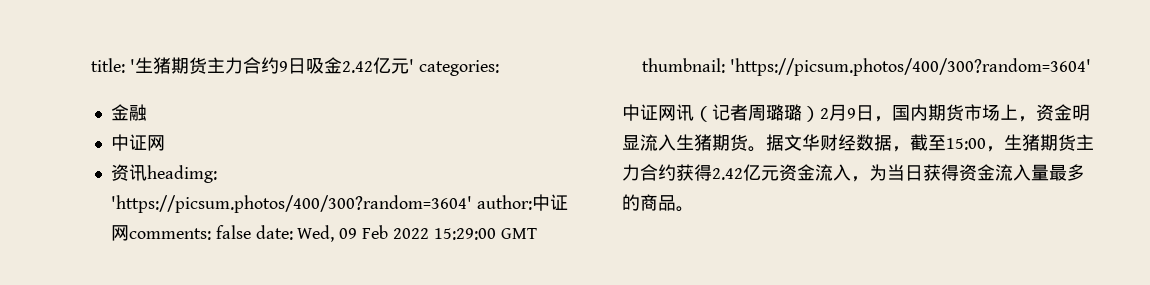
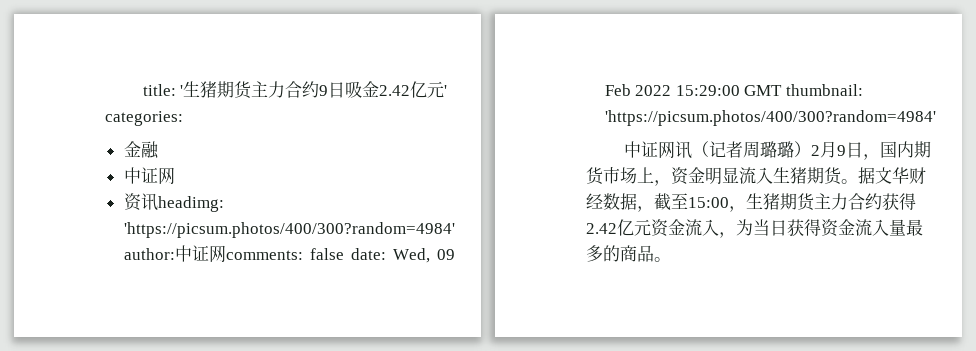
- 资讯headimg: 'https://picsum.photos/400/300?random=3604' author:中证网comments: false date: Wed, 09 Feb 2022 15:29:00 GMT thumbnail: 'https://picsum.photos/400/300?random=3604'
+ 资讯headimg: 'https://picsum.photos/400/300?random=4984' author:中证网comments: false date: Wed, 09 Feb 2022 15:29:00 GMT thumbnail: 'https://picsum.photos/400/300?random=4984'

